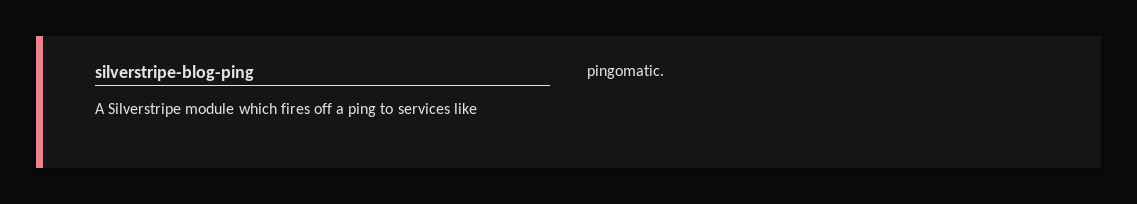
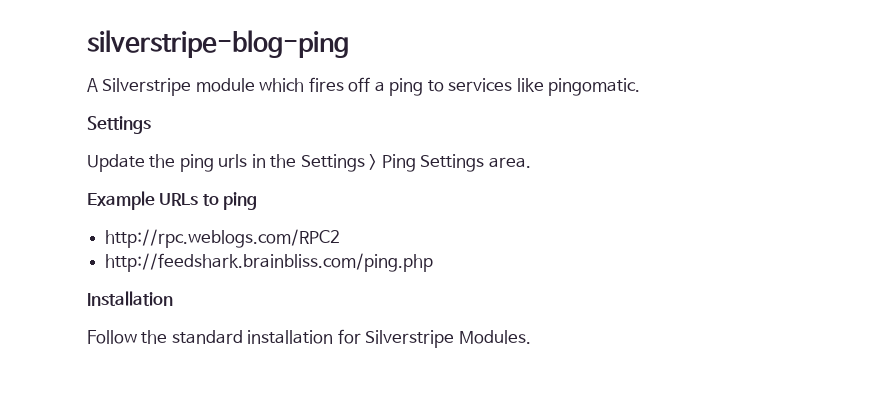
  A Silverstripe module which fires off a ping to services like pingomatic.
+ Settings
+ Update the ping urls in the Settings > Ping Settings area.
+ Example URLs to ping
+ http://rpc.weblogs.com/RPC2
+ http://feedshark.brainbliss.com/ping.php
+ Installation
+ Follow the standard installation for Silverstripe Modules.

